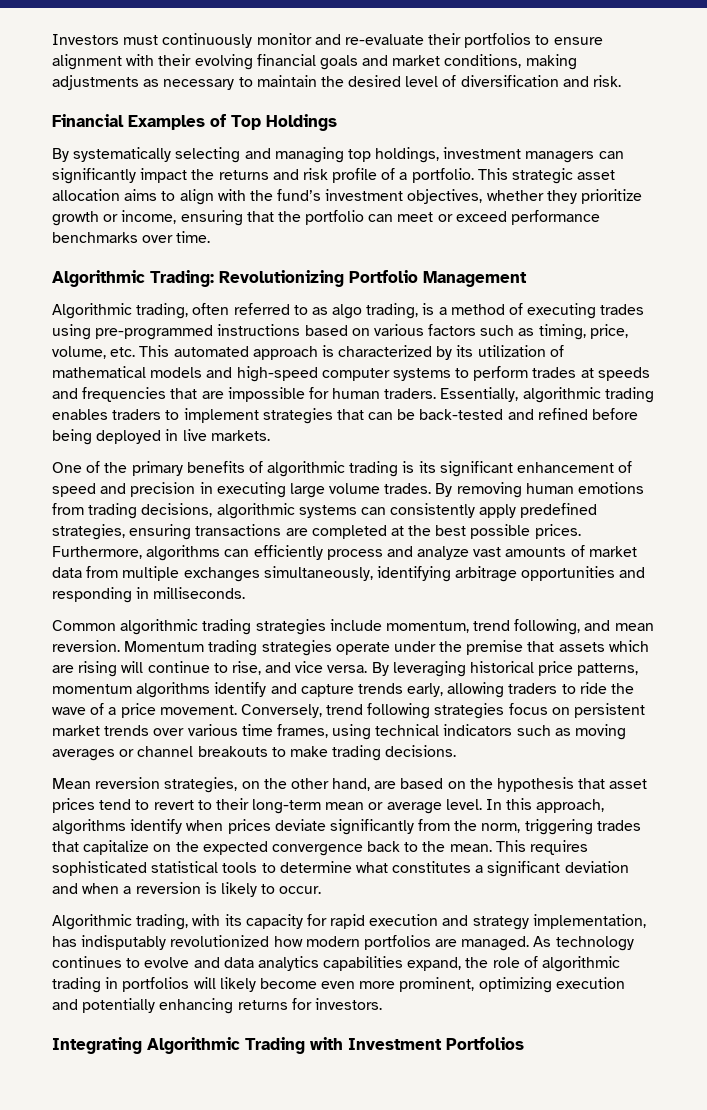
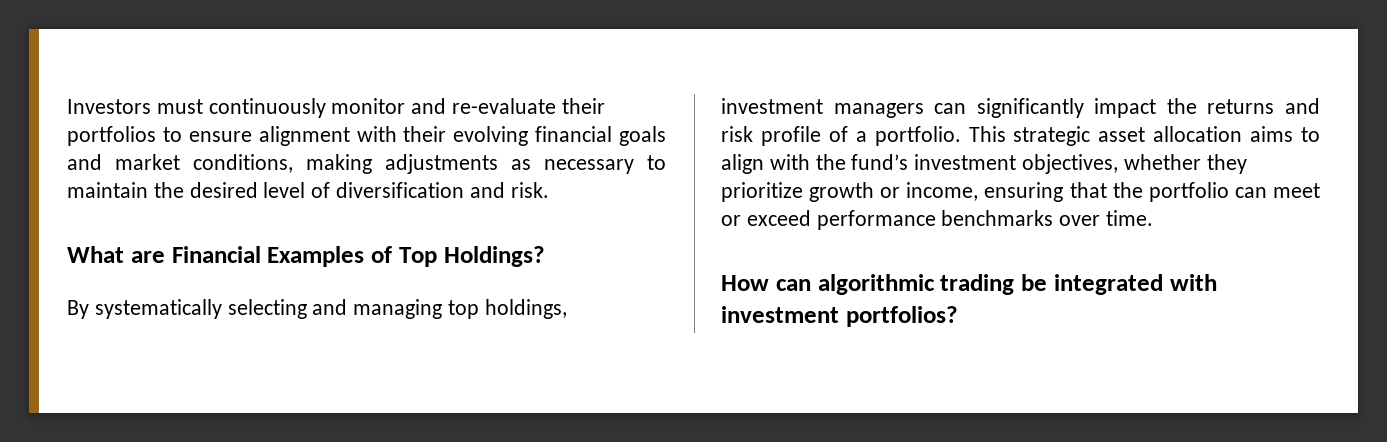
- Financial Examples of Top Holdings
+ What are Financial Examples of Top Holdings?
- Algorithmic Trading: Revolutionizing Portfolio Management
- Algorithmic trading, often referred to as algo trading, is a method of executing trades using pre-programmed instructions based on various factors such as timing, price, volume, etc. This automated approach is characterized by its utilization of mathematical models and high-speed computer systems to perform trades at speeds and frequencies that are impossible for human traders. Essentially, algorithmic trading enables traders to implement strategies that can be back-tested and refined before being deployed in live markets.
- One of the primary benefits of algorithmic trading is its significant enhancement of speed and precision in executing large volume trades. By removing human emotions from trading decisions, algorithmic systems can consistently apply predefined strategies, ensuring transactions are completed at the best possible prices. Furthermore, algorithms can efficiently process and analyze vast amounts of market data from multiple exchanges simultaneously, identifying arbitrage opportunities and responding in milliseconds.
- Common algorithmic trading strategies include momentum, trend following, and mean reversion. Momentum trading strategies operate under the premise that assets which are rising will continue to rise, and vice versa. By leveraging historical price patterns, momentum algorithms identify and capture trends early, allowing traders to ride the wave of a price movement. Conversely, trend following strategies focus on persistent market trends over various time frames, using technical indicators such as moving averages or channel breakouts to make trading decisions.
- Mean reversion strategies, on the other hand, are based on the hypothesis that asset prices tend to revert to their long-term mean or average level. In this approach, algorithms identify when prices deviate significantly from the norm, triggering trades that capitalize on the expected convergence back to the mean. This requires sophisticated statistical tools to determine what constitutes a significant deviation and when a reversion is likely to occur.
- Algorithmic trading, with its capacity for rapid execution and strategy implementation, has indisputably revolutionized how modern portfolios are managed. As technology continues to evolve and data analytics capabilities expand, the role of algorithmic trading in portfolios will likely become even more prominent, optimizing execution and potentially enhancing returns for investors.
- Integrating Algorithmic Trading with Investment Portfolios
+ How can algorithmic trading be integrated with investment portfolios?

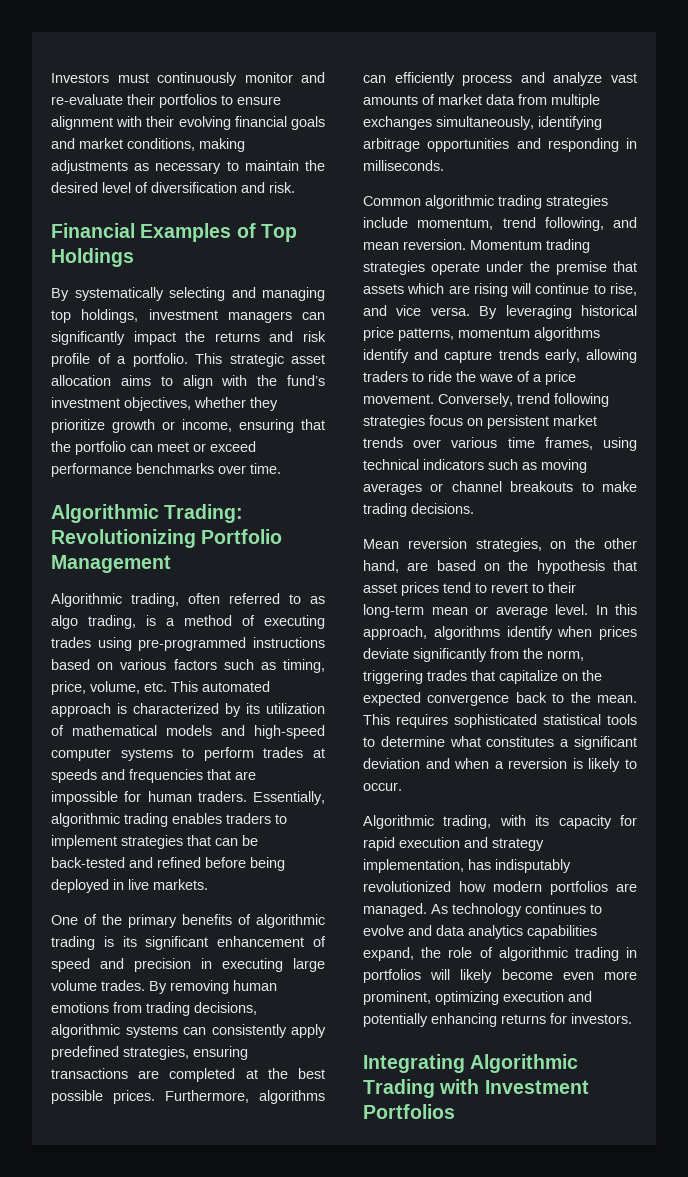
- What are Financial Examples of Top Holdings?
+ Financial Examples of Top Holdings
- How can algorithmic trading be integrated with investment portfolios?
+ Algorithmic Trading: Revolutionizing Portfolio Management
+ Algorithmic trading, often referred to as algo trading, is a method of executing trades using pre-programmed instructions based on various factors such as timing, price, volume, etc. This automated approach is characterized by its utilization of mathematical models and high-speed computer systems to perform trades at speeds and frequencies that are impossible for human traders. Essentially, algorithmic trading enables traders to implement strategies that can be back-tested and refined before being deployed in live markets.
+ One of the primary benefits of algorithmic trading is its significant enhancement of speed and precision in executing large volume trades. By removing human emotions from trading decisions, algorithmic systems can consistently apply predefined strategies, ensuring transactions are completed at the best possible prices. Furthermore, algorithms can efficiently process and analyze vast amounts of market data from multiple exchanges simultaneously, identifying arbitrage opportunities and responding in milliseconds.
+ Common algorithmic trading strategies include momentum, trend following, and mean reversion. Momentum trading strategies operate under the premise that assets which are rising will continue to rise, and vice versa. By leveraging historical price patterns, momentum algorithms identify and capture trends early, allowing traders to ride the wave of a price movement. Conversely, trend following strategies focus on persistent market trends over various time frames, using technical indicators such as moving averages or channel breakouts to make trading decisions.
+ Mean reversion strategies, on the other hand, are based on the hypothesis that asset prices tend to revert to their long-term mean or average level. In this approach, algorithms identify when prices deviate significantly from the norm, triggering trades that capitalize on the expected convergence back to the mean. This requires sophisticated statistical tools to determine what constitutes a significant deviation and when a reversion is likely to occur.
+ Algorithmic trading, with its capacity for rapid execution and strategy implementation, has indisputably revolutionized how modern portfolios are managed. As technology continues to evolve and data analytics capabilities expand, the role of algorithmic trading in portfolios will likely become even more prominent, optimizing execution and potentially enhancing returns for investors.
+ Integrating Algorithmic Trading with Investment Portfolios

